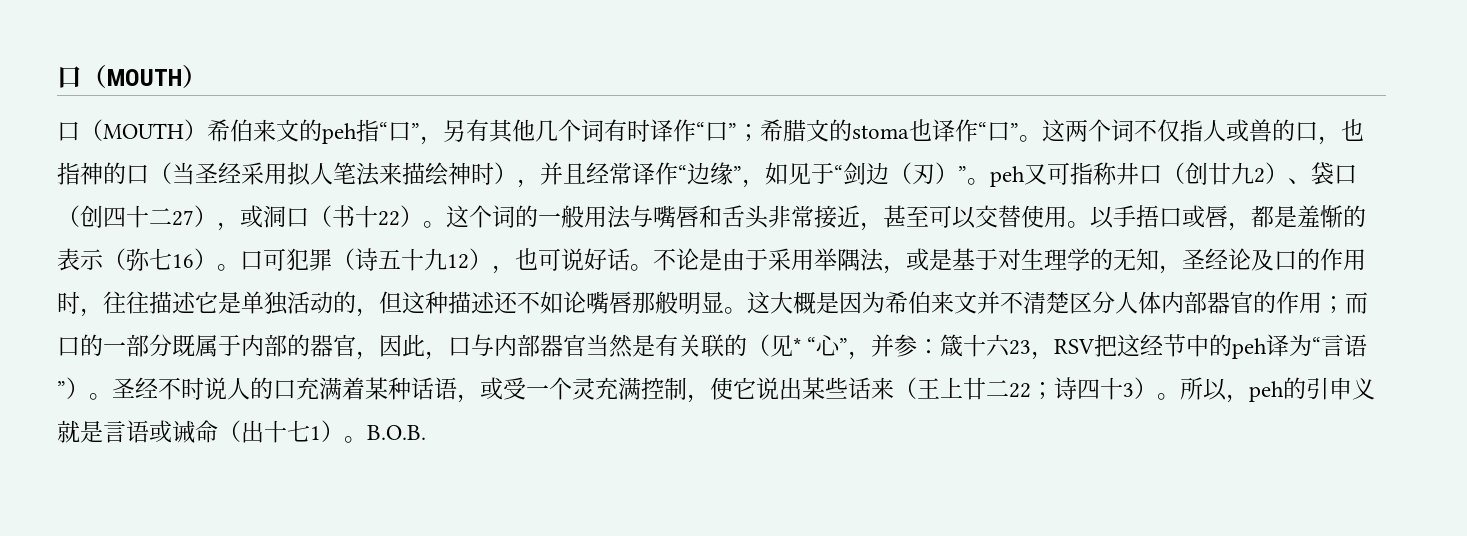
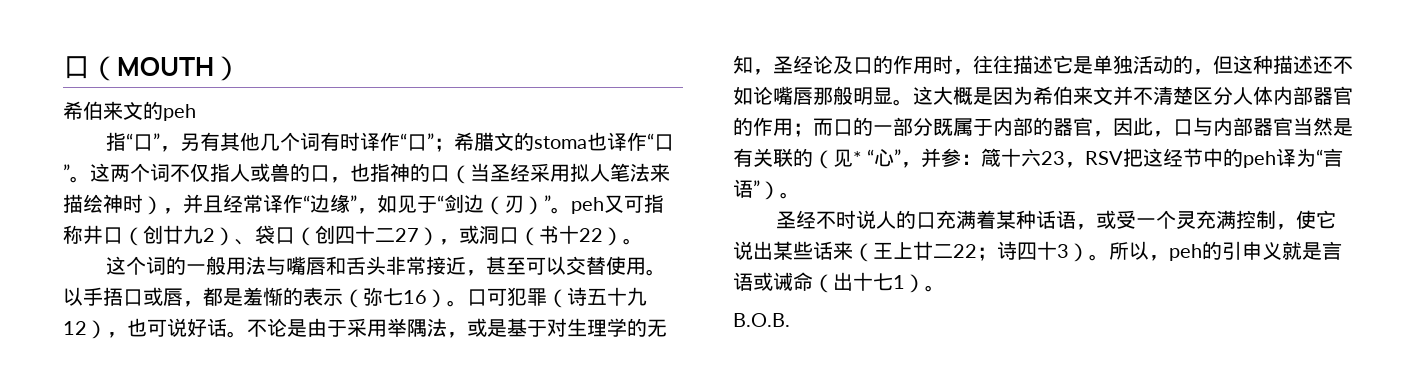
- 口（MOUTH）希伯来文的peh指“口”，另有其他几个词有时译作“口”；希腊文的stoma也译作“口”。
+ 希伯来文的peh
+ 指“口”，另有其他几个词有时译作“口”；希腊文的stoma也译作“口”。
- 这两个词不仅指人或兽的口，也指神的口（当圣经采用拟人笔法来描绘神时），并且经常译作“边缘”，如见于“剑边（刃）”。peh又可指称井口（创廿九2）、袋口（创四十二27），或洞口（书十22）。这个词的一般用法与嘴唇和舌头非常接近，甚至可以交替使用。
+ 这两个词不仅指人或兽的口，也指神的口（当圣经采用拟人笔法来描绘神时），并且经常译作“边缘”，如见于“剑边（刃）”。peh又可指称井口（创廿九2）、袋口（创四十二27），或洞口（书十22）。
+ 这个词的一般用法与嘴唇和舌头非常接近，甚至可以交替使用。
- 箴十六23，RSV把这经节中的peh译为“言语”）。圣经不时说人的口充满着某种话语，或受一个灵充满控制，使它说出某些话来（王上廿二22；
+ 箴十六23，RSV把这经节中的peh译为“言语”）。
+ 圣经不时说人的口充满着某种话语，或受一个灵充满控制，使它说出某些话来（王上廿二22；
- 所以，peh的引申义就是言语或诫命（出十七1）。B.O.B.
+ 所以，peh的引申义就是言语或诫命（出十七1）。
+ B.O.B.

